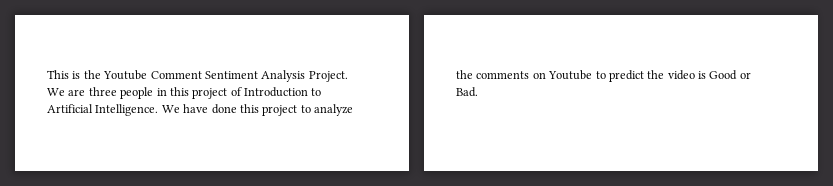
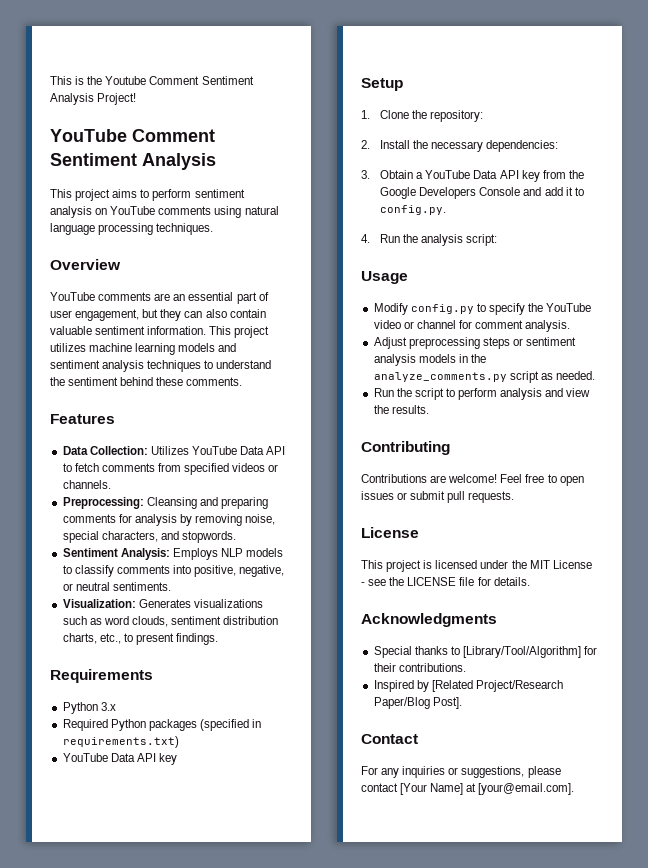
- This is the Youtube Comment Sentiment Analysis Project. We are three people in this project of Introduction to Artificial Intelligence. We have done this project to analyze the comments on Youtube to predict the video is Good or Bad.
+ This is the Youtube Comment Sentiment Analysis Project!
+ YouTube Comment Sentiment Analysis
+ This project aims to perform sentiment analysis on YouTube comments using natural language processing techniques.
+ Overview
+ YouTube comments are an essential part of user engagement, but they can also contain valuable sentiment information. This project utilizes machine learning models and sentiment analysis techniques to understand the sentiment behind these comments.
+ Features
+ Data Collection: Utilizes YouTube Data API to fetch comments from specified videos or channels.
+ Preprocessing: Cleansing and preparing comments for analysis by removing noise, special characters, and stopwords.
+ Sentiment Analysis: Employs NLP models to classify comments into positive, negative, or neutral sentiments.
+ Visualization: Generates visualizations such as word clouds, sentiment distribution charts, etc., to present findings.
+ Requirements
+ Python 3.x
+ Required Python packages (specified in requirements.txt)
+ YouTube Data API key
+ Setup
+ 1. Clone the repository:
+ 2. Install the necessary dependencies:
+ 3. Obtain a YouTube Data API key from the Google Developers Console and add it to config.py.
+ 4. Run the analysis script:
+ Usage
+ Modify config.py to specify the YouTube video or channel for comment analysis.
+ Adjust preprocessing steps or sentiment analysis models in the analyze_comments.py script as needed.
+ Run the script to perform analysis and view the results.
+ Contributing
+ Contributions are welcome! Feel free to open issues or submit pull requests.
+ License
+ This project is licensed under the MIT License - see the LICENSE file for details.
+ Acknowledgments
+ Special thanks to [Library/Tool/Algorithm] for their contributions.
+ Inspired by [Related Project/Research Paper/Blog Post].
+ Contact
+ For any inquiries or suggestions, please contact [Your Name] at [your@email.com].

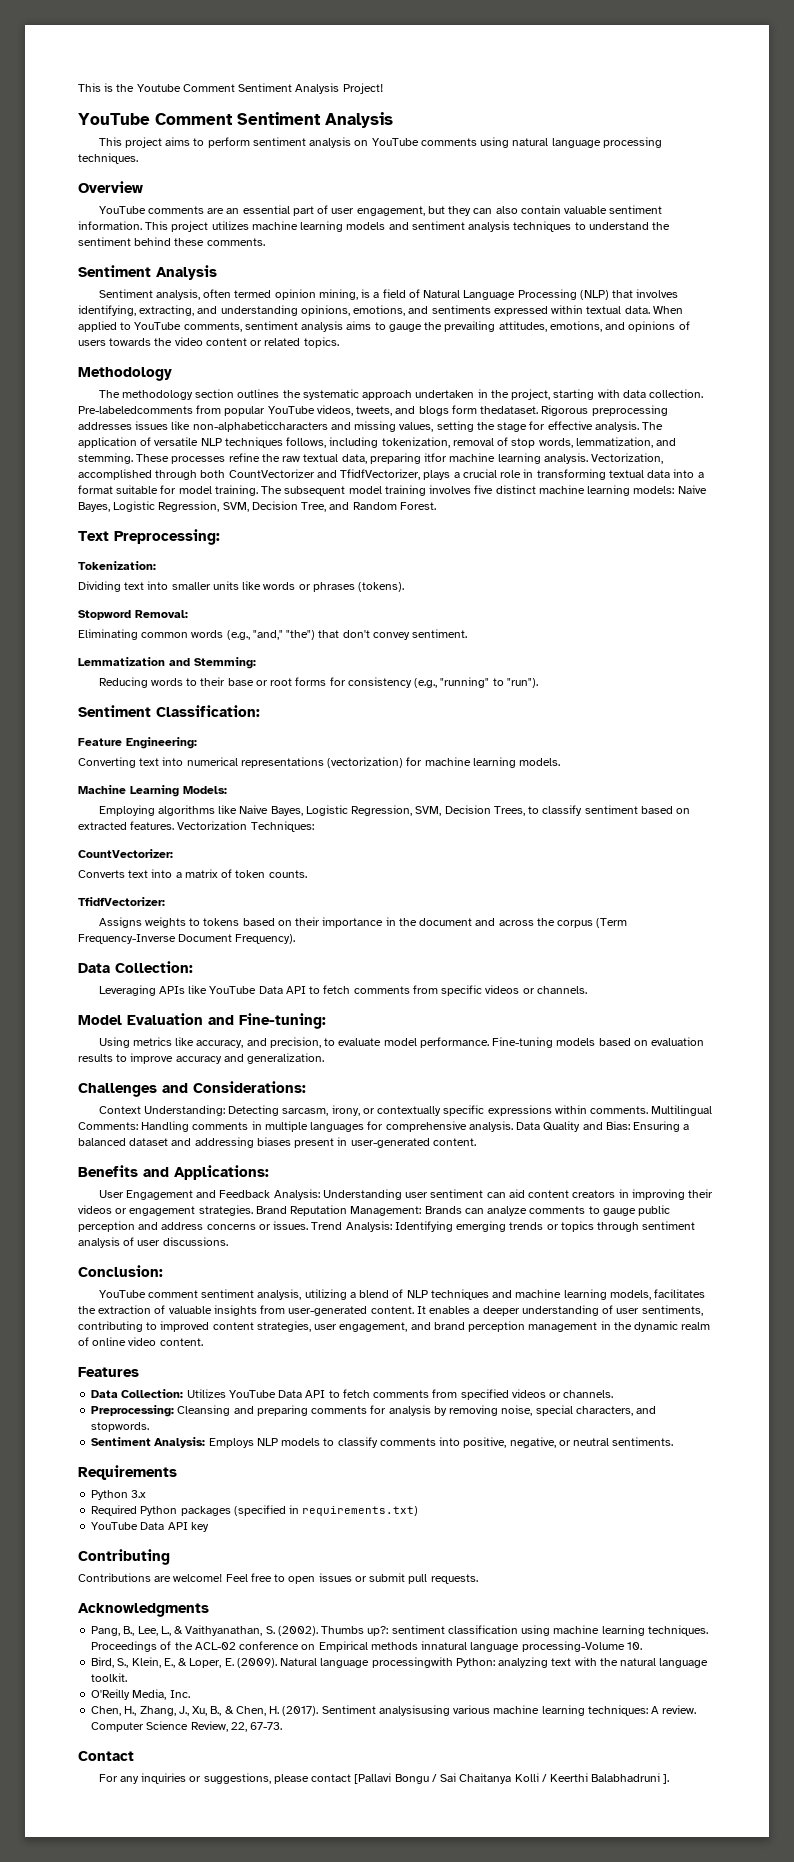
  This project utilizes machine learning models and sentiment analysis techniques to understand the sentiment behind these comments.
+ Sentiment Analysis
+ Sentiment analysis, often termed opinion mining, is a field of Natural Language Processing (NLP) that involves identifying, extracting, and understanding opinions, emotions, and sentiments expressed within textual data. When applied to YouTube comments, sentiment analysis aims to gauge the prevailing attitudes, emotions, and opinions of users towards the video content or related topics.
+ Methodology
+ The methodology section outlines the systematic approach undertaken in the project, starting with data collection. Pre-labeledcomments from popular YouTube videos, tweets, and blogs form thedataset. Rigorous preprocessing addresses issues like non-alphabeticcharacters and missing values, setting the stage for effective analysis. The application of versatile NLP techniques follows, including tokenization, removal of stop words, lemmatization, and stemming. These processes refine the raw textual data, preparing itfor machine learning analysis. Vectorization, accomplished through both CountVectorizer and TfidfVectorizer, plays a crucial role in transforming textual data into a format suitable for model training. The subsequent model training involves five distinct machine learning models: Naive Bayes, Logistic Regression, SVM, Decision Tree, and Random Forest.
+ Text Preprocessing:
+ Tokenization:
+ Dividing text into smaller units like words or phrases (tokens).
+ Stopword Removal:
+ Eliminating common words (e.g., "and," "the") that don't convey sentiment.
+ Lemmatization and Stemming:
+ Reducing words to their base or root forms for consistency (e.g., "running" to "run").
+ Sentiment Classification:
+ Feature Engineering:
+ Converting text into numerical representations (vectorization) for machine learning models.
+ Machine Learning Models:
+ Employing algorithms like Naive Bayes, Logistic Regression, SVM, Decision Trees, to classify sentiment based on extracted features. Vectorization Techniques:
+ CountVectorizer:
+ Converts text into a matrix of token counts.
+ TfidfVectorizer:
+ Assigns weights to tokens based on their importance in the document and across the corpus (Term Frequency-Inverse Document Frequency).
+ Data Collection:
+ Leveraging APIs like YouTube Data API to fetch comments from specific videos or channels.
+ Model Evaluation and Fine-tuning:
+ Using metrics like accuracy, and precision, to evaluate model performance. Fine-tuning models based on evaluation results to improve accuracy and generalization.
+ Challenges and Considerations:
+ Context Understanding: Detecting sarcasm, irony, or contextually specific expressions within comments. Multilingual Comments: Handling comments in multiple languages for comprehensive analysis. Data Quality and Bias: Ensuring a balanced dataset and addressing biases present in user-generated content.
+ Benefits and Applications:
+ User Engagement and Feedback Analysis: Understanding user sentiment can aid content creators in improving their videos or engagement strategies. Brand Reputation Management: Brands can analyze comments to gauge public perception and address concerns or issues. Trend Analysis: Identifying emerging trends or topics through sentiment analysis of user discussions.
+ Conclusion:
+ YouTube comment sentiment analysis, utilizing a blend of NLP techniques and machine learning models, facilitates the extraction of valuable insights from user-generated content. It enables a deeper understanding of user sentiments, contributing to improved content strategies, user engagement, and brand perception management in the dynamic realm of online video content.
- Visualization: Generates visualizations such as word clouds, sentiment distribution charts, etc., to present findings.
- Setup
- 1. Clone the repository:
- 2. Install the necessary dependencies:
- 3. Obtain a YouTube Data API key from the Google Developers Console and add it to config.py.
- 4. Run the analysis script:
- Usage
- Modify config.py to specify the YouTube video or channel for comment analysis.
- Adjust preprocessing steps or sentiment analysis models in the analyze_comments.py script as needed.
- Run the script to perform analysis and view the results.
  Feel free to open issues or submit pull requests.
- License
- This project is licensed under the MIT License - see the LICENSE file for details.
  Acknowledgments
- Special thanks to [Library/Tool/Algorithm] for their contributions.
- Inspired by [Related Project/Research Paper/Blog Post].
+ Pang, B., Lee, L., & Vaithyanathan, S. (2002). Thumbs up?: sentiment classification using machine learning techniques. Proceedings of the ACL-02 conference on Empirical methods innatural language processing-Volume 10.
+ Bird, S., Klein, E., & Loper, E. (2009). Natural language processingwith Python: analyzing text with the natural language toolkit.
+ O'Reilly Media, Inc.
+ Chen, H., Zhang, J., Xu, B., & Chen, H. (2017). Sentiment analysisusing various machine learning techniques: A review. Computer Science Review, 22, 67-73.
- For any inquiries or suggestions, please contact [Your Name] at [your@email.com].
+ For any inquiries or suggestions, please contact [Pallavi Bongu / Sai Chaitanya Kolli / Keerthi Balabhadruni ].

